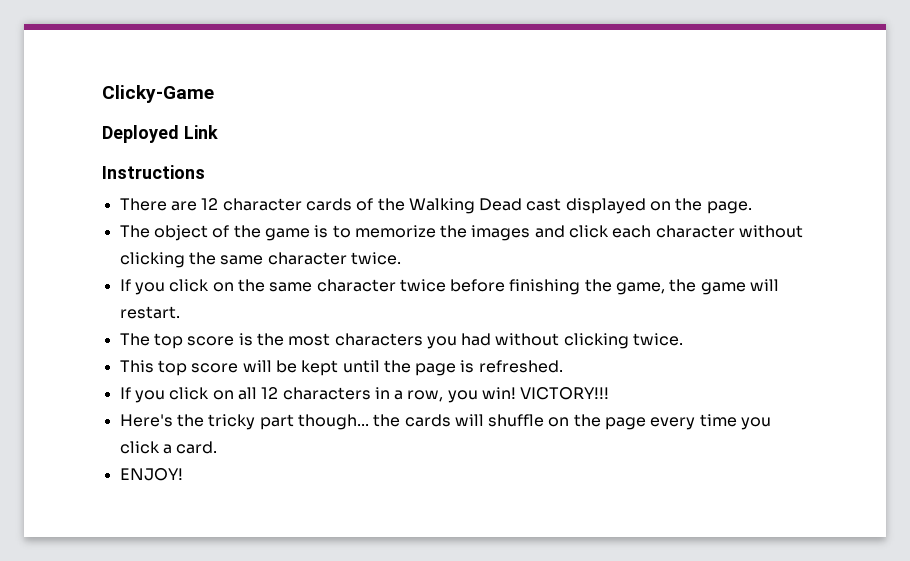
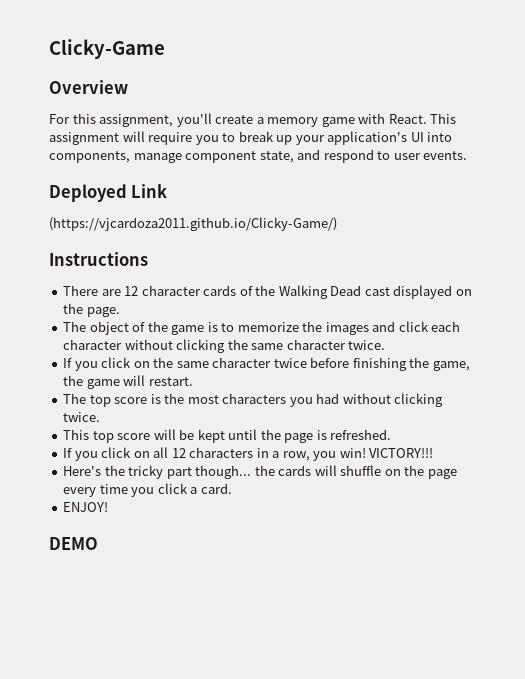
+ Overview
+ For this assignment, you'll create a memory game with React. This assignment will require you to break up your application's UI into components, manage component state, and respond to user events.
+ (https://vjcardoza2011.github.io/Clicky-Game/)
+ DEMO

